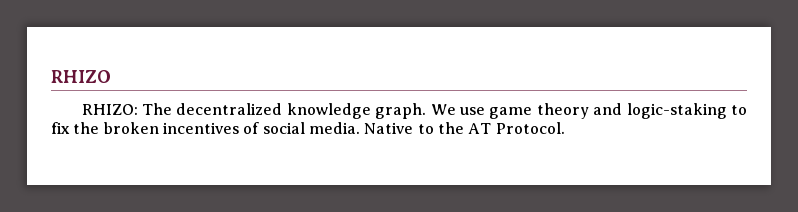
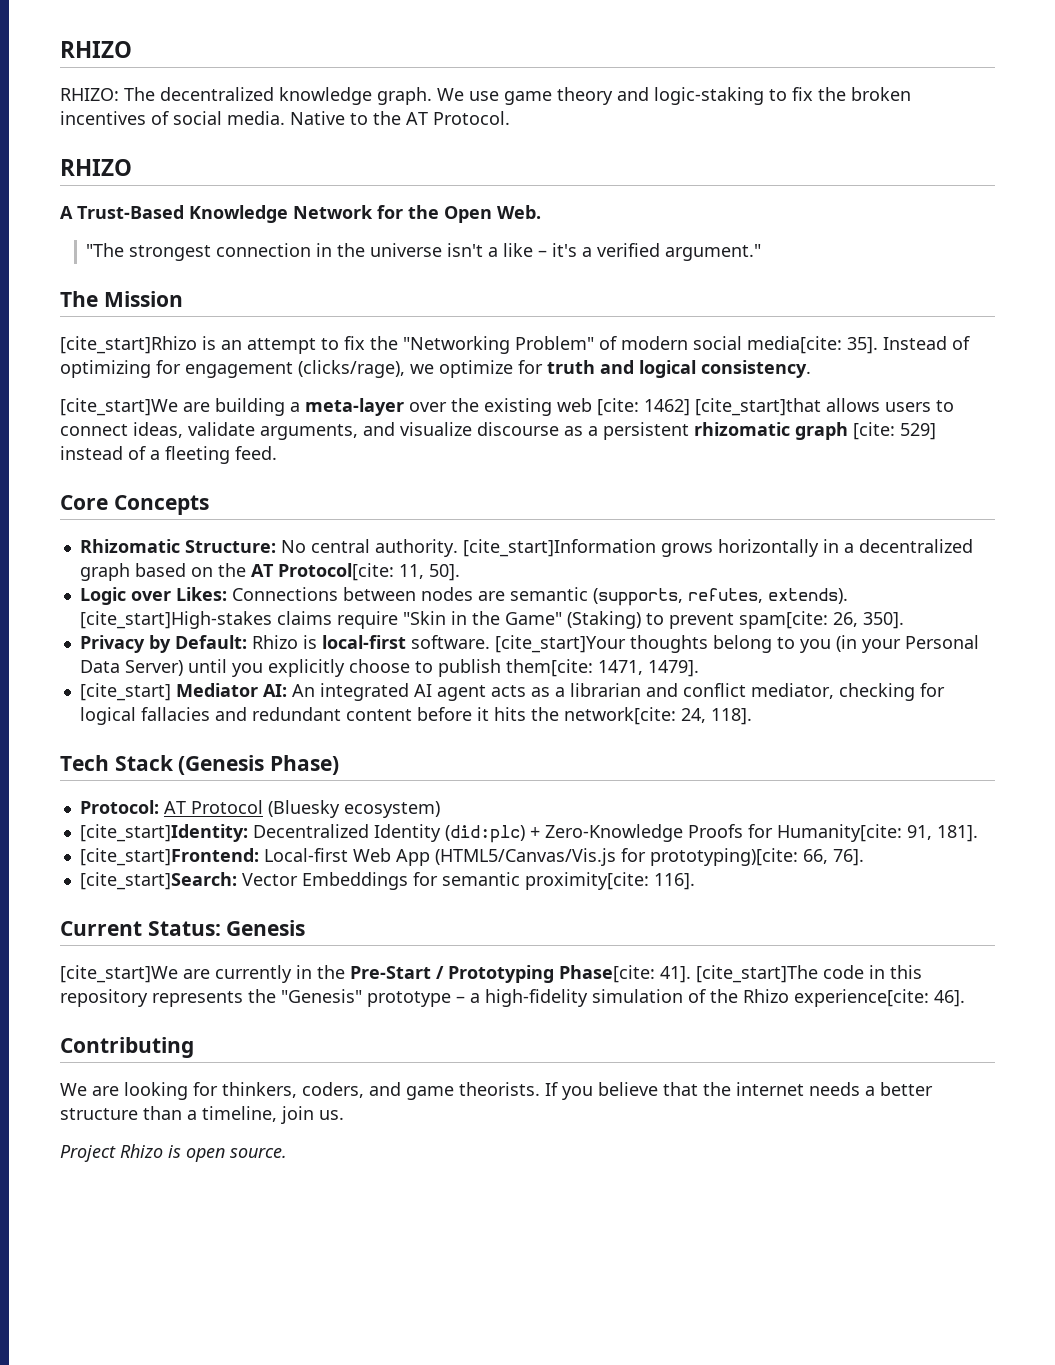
  Native to the AT Protocol.
+ RHIZO
+ A Trust-Based Knowledge Network for the Open Web.
+ "The strongest connection in the universe isn't a like – it's a verified argument."
+ The Mission
+ [cite_start]Rhizo is an attempt to fix the "Networking Problem" of modern social media[cite: 35]. Instead of optimizing for engagement (clicks/rage), we optimize for truth and logical consistency.
+ [cite_start]We are building a meta-layer over the existing web [cite: 1462] [cite_start]that allows users to connect ideas, validate arguments, and visualize discourse as a persistent rhizomatic graph [cite: 529] instead of a fleeting feed.
+ Core Concepts
+ Rhizomatic Structure: No central authority. [cite_start]Information grows horizontally in a decentralized graph based on the AT Protocol[cite: 11, 50].
+ Logic over Likes: Connections between nodes are semantic (supports, refutes, extends). [cite_start]High-stakes claims require "Skin in the Game" (Staking) to prevent spam[cite: 26, 350].
+ Privacy by Default: Rhizo is local-first software. [cite_start]Your thoughts belong to you (in your Personal Data Server) until you explicitly choose to publish them[cite: 1471, 1479].
+ [cite_start] Mediator AI: An integrated AI agent acts as a librarian and conflict mediator, checking for logical fallacies and redundant content before it hits the network[cite: 24, 118].
+ Tech Stack (Genesis Phase)
+ Protocol: AT Protocol (Bluesky ecosystem)
+ [cite_start]Identity: Decentralized Identity (did:plc) + Zero-Knowledge Proofs for Humanity[cite: 91, 181].
+ [cite_start]Frontend: Local-first Web App (HTML5/Canvas/Vis.js for prototyping)[cite: 66, 76].
+ [cite_start]Search: Vector Embeddings for semantic proximity[cite: 116].
+ Current Status: Genesis
+ [cite_start]We are currently in the Pre-Start / Prototyping Phase[cite: 41]. [cite_start]The code in this repository represents the "Genesis" prototype – a high-fidelity simulation of the Rhizo experience[cite: 46].
+ Contributing
+ We are looking for thinkers, coders, and game theorists. If you believe that the internet needs a better structure than a timeline, join us.
+ Project Rhizo is open source.

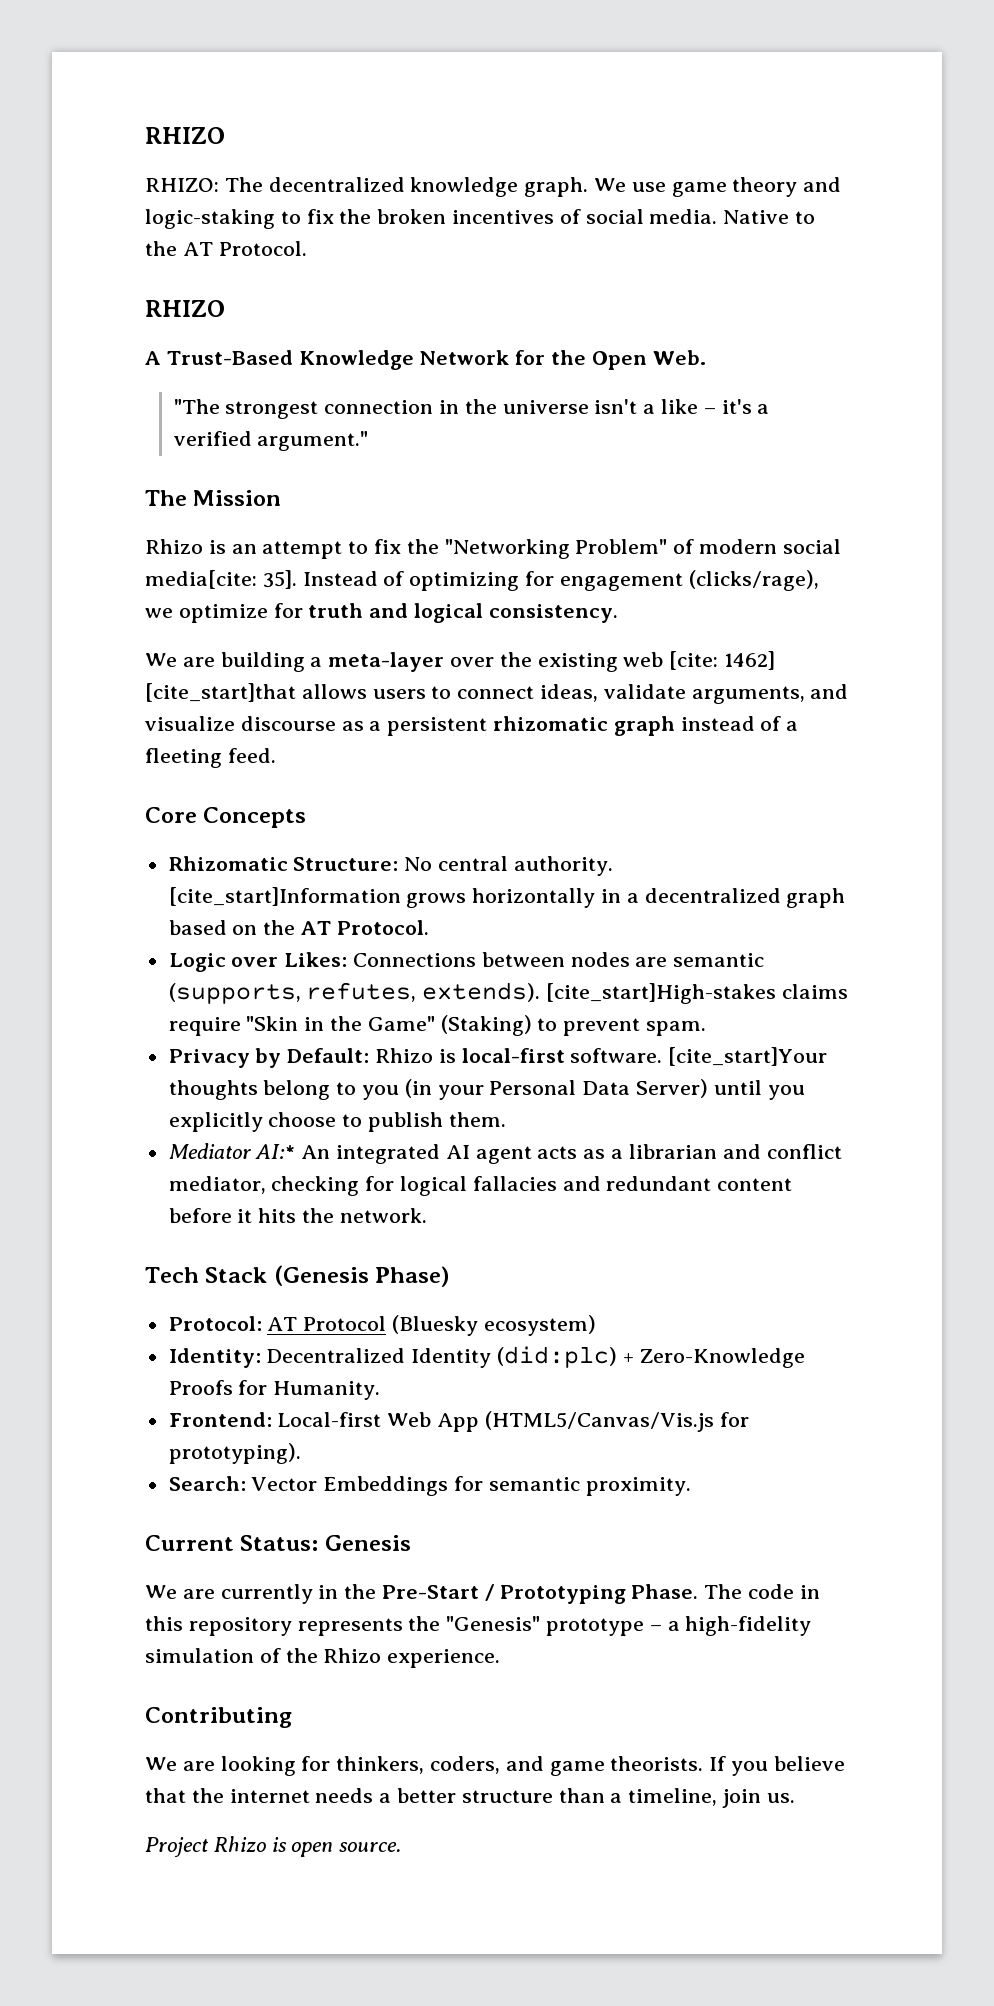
- [cite_start]Rhizo is an attempt to fix the "Networking Problem" of modern social media[cite: 35].
+ Rhizo is an attempt to fix the "Networking Problem" of modern social media[cite: 35].
- [cite_start]We are building a meta-layer over the existing web [cite: 1462] [cite_start]that allows users to connect ideas, validate arguments, and visualize discourse as a persistent rhizomatic graph [cite: 529] instead of a fleeting feed.
+ We are building a meta-layer over the existing web [cite: 1462] [cite_start]that allows users to connect ideas, validate arguments, and visualize discourse as a persistent rhizomatic graph instead of a fleeting feed.
- [cite_start]Information grows horizontally in a decentralized graph based on the AT Protocol[cite: 11, 50].
+ [cite_start]Information grows horizontally in a decentralized graph based on the AT Protocol.
- [cite_start]High-stakes claims require "Skin in the Game" (Staking) to prevent spam[cite: 26, 350].
+ [cite_start]High-stakes claims require "Skin in the Game" (Staking) to prevent spam.
- [cite_start]Your thoughts belong to you (in your Personal Data Server) until you explicitly choose to publish them[cite: 1471, 1479].
- [cite_start] Mediator AI: An integrated AI agent acts as a librarian and conflict mediator, checking for logical fallacies and redundant content before it hits the network[cite: 24, 118].
+ [cite_start]Your thoughts belong to you (in your Personal Data Server) until you explicitly choose to publish them.
+ Mediator AI:* An integrated AI agent acts as a librarian and conflict mediator, checking for logical fallacies and redundant content before it hits the network.
- [cite_start]Identity: Decentralized Identity (did:plc) + Zero-Knowledge Proofs for Humanity[cite: 91, 181].
- [cite_start]Frontend: Local-first Web App (HTML5/Canvas/Vis.js for prototyping)[cite: 66, 76].
- [cite_start]Search: Vector Embeddings for semantic proximity[cite: 116].
+ Identity: Decentralized Identity (did:plc) + Zero-Knowledge Proofs for Humanity.
+ Frontend: Local-first Web App (HTML5/Canvas/Vis.js for prototyping).
+ Search: Vector Embeddings for semantic proximity.
- [cite_start]We are currently in the Pre-Start / Prototyping Phase[cite: 41]. [cite_start]The code in this repository represents the "Genesis" prototype – a high-fidelity simulation of the Rhizo experience[cite: 46].
+ We are currently in the Pre-Start / Prototyping Phase. The code in this repository represents the "Genesis" prototype – a high-fidelity simulation of the Rhizo experience.

